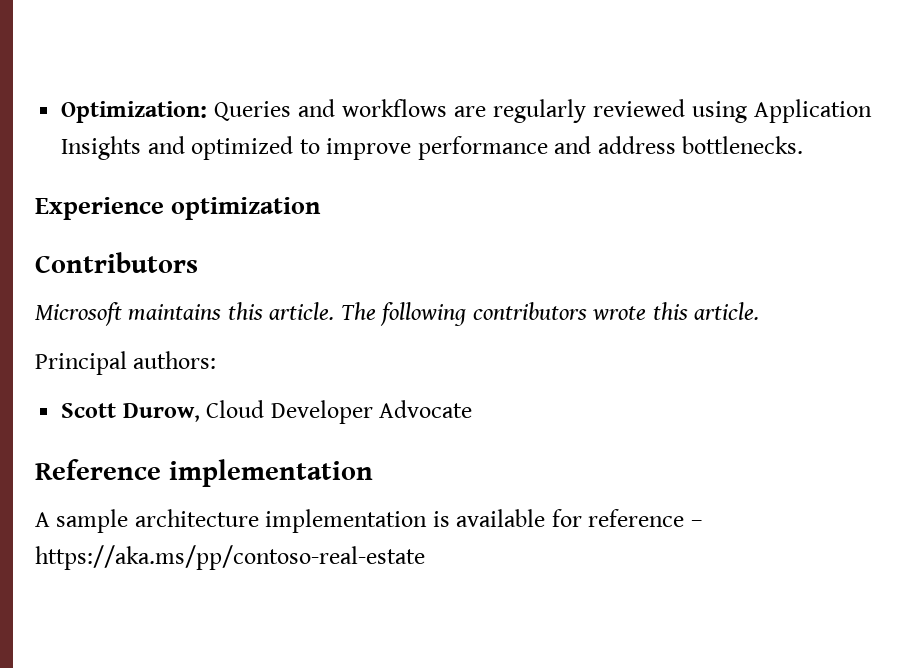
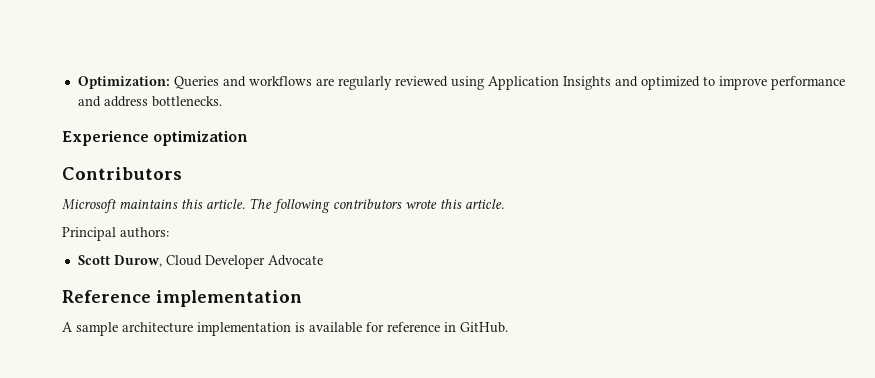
- A sample architecture implementation is available for reference – https://aka.ms/pp/contoso-real-estate
+ A sample architecture implementation is available for reference in GitHub.

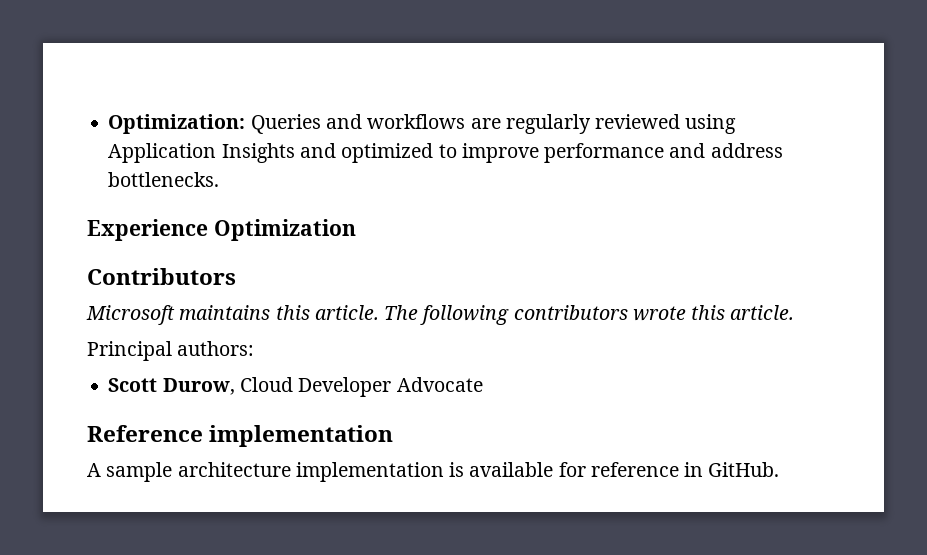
- Experience optimization
+ Experience Optimization

